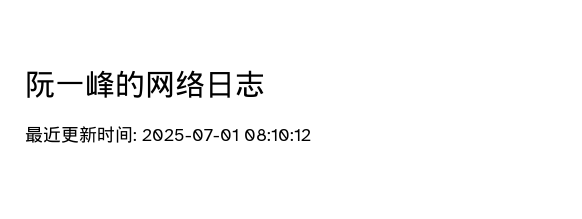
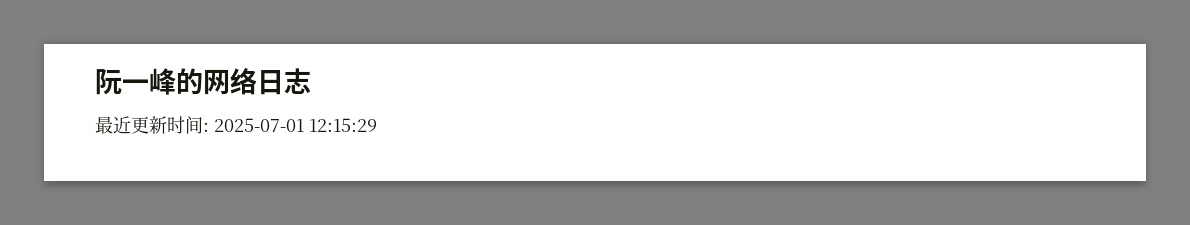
- 最近更新时间: 2025-07-01 08:10:12
+ 最近更新时间: 2025-07-01 12:15:29

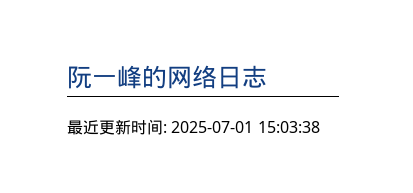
- 最近更新时间: 2025-07-01 12:15:29
+ 最近更新时间: 2025-07-01 15:03:38

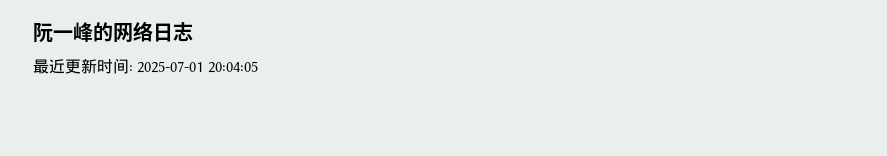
- 最近更新时间: 2025-07-01 15:03:38
+ 最近更新时间: 2025-07-01 20:04:05

